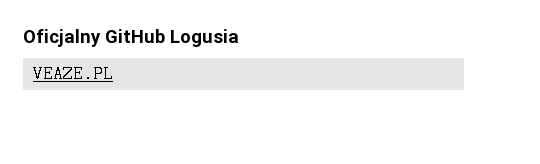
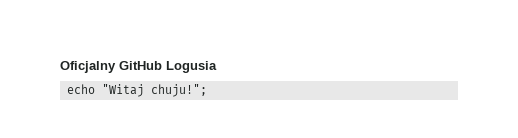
- VEAZE.PL
+ echo "Witaj chuju!";

